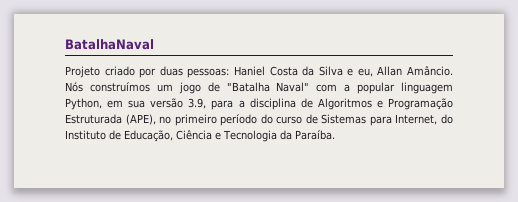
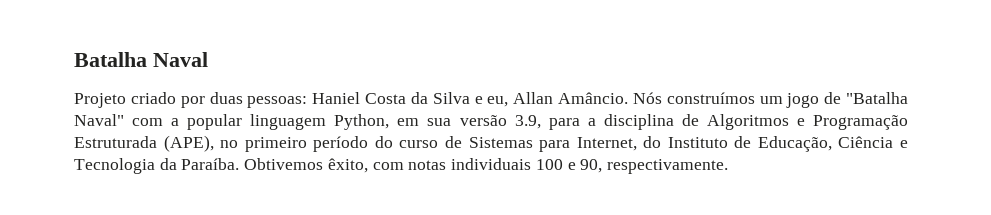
- BatalhaNaval
+ Batalha Naval
+ Obtivemos êxito, com notas individuais 100 e 90, respectivamente.

